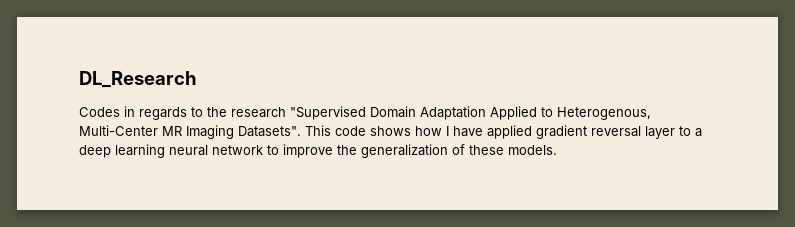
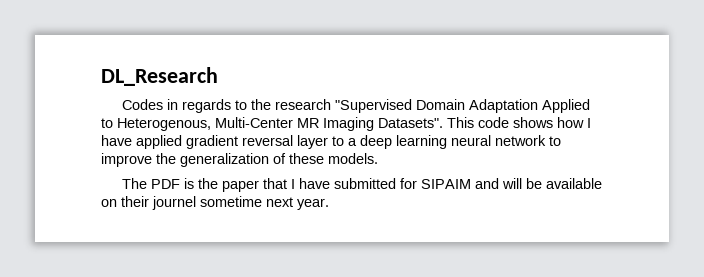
+ The PDF is the paper that I have submitted for SIPAIM and will be available on their journel sometime next year.

